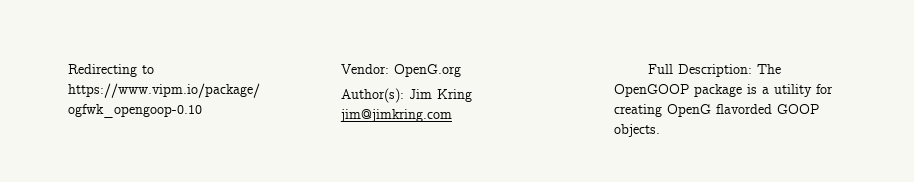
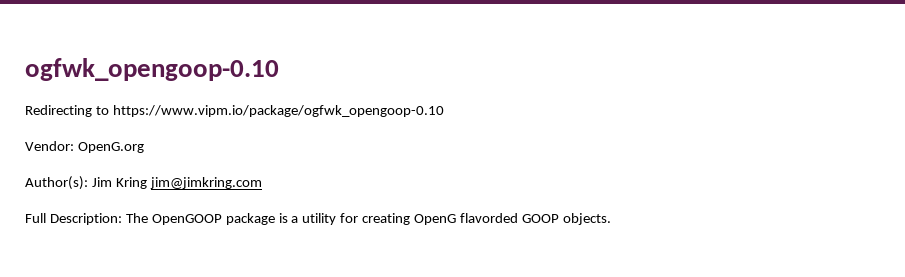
+ ogfwk_opengoop-0.10

